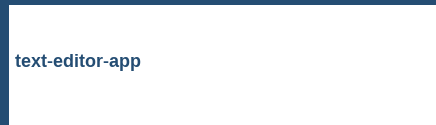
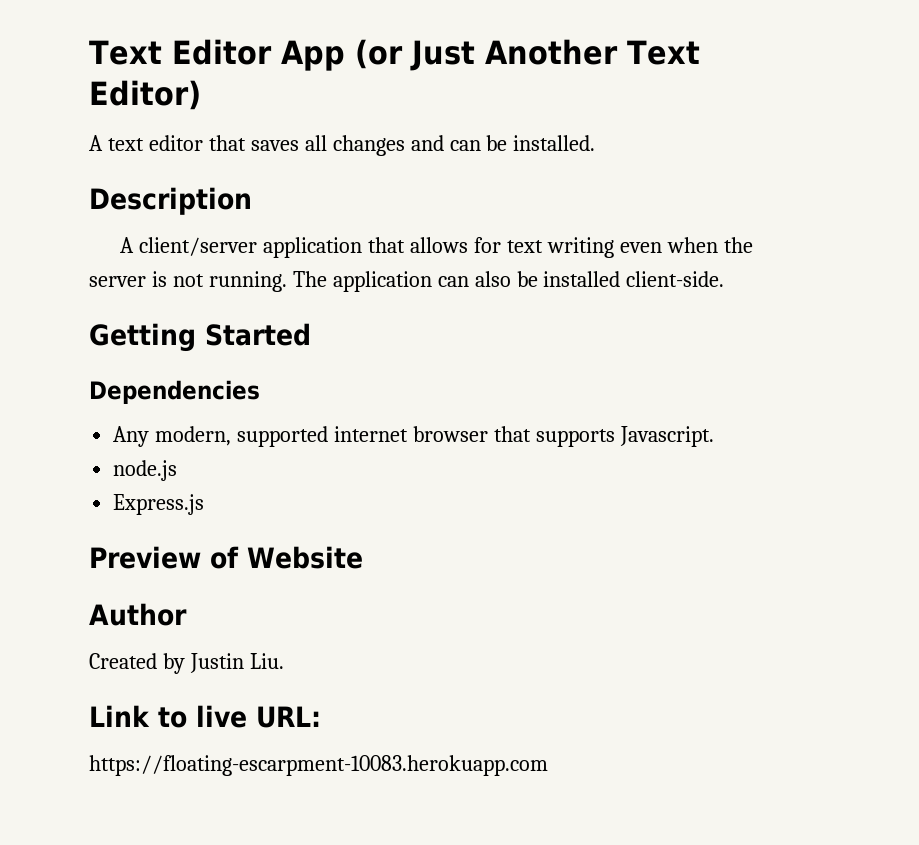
- text-editor-app
+ Text Editor App (or Just Another Text Editor)
+ A text editor that saves all changes and can be installed.
+ Description
+ A client/server application that allows for text writing even when the server is not running. The application can also be installed client-side.
+ Getting Started
+ Dependencies
+ Any modern, supported internet browser that supports Javascript.
+ node.js
+ Express.js
+ Preview of Website
+ Author
+ Created by Justin Liu.
+ Link to live URL:
+ https://floating-escarpment-10083.herokuapp.com

